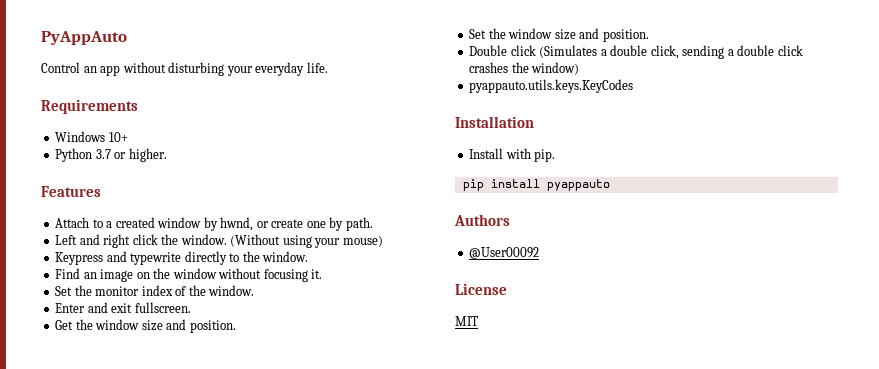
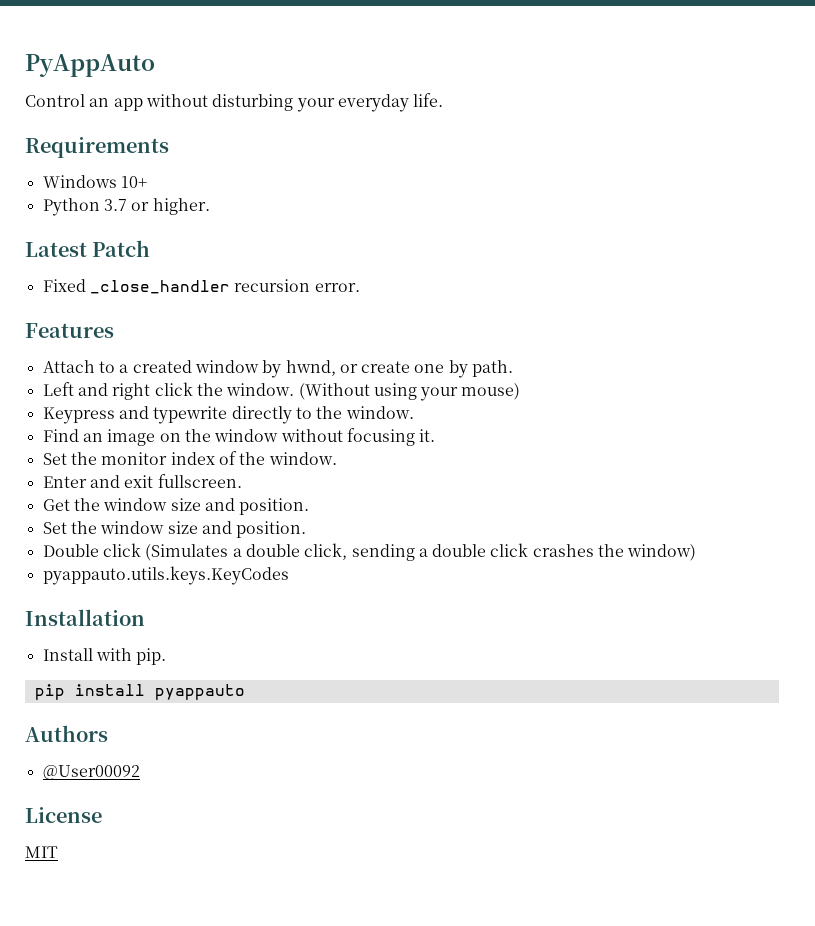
+ Latest Patch
+ Fixed _close_handler recursion error.

